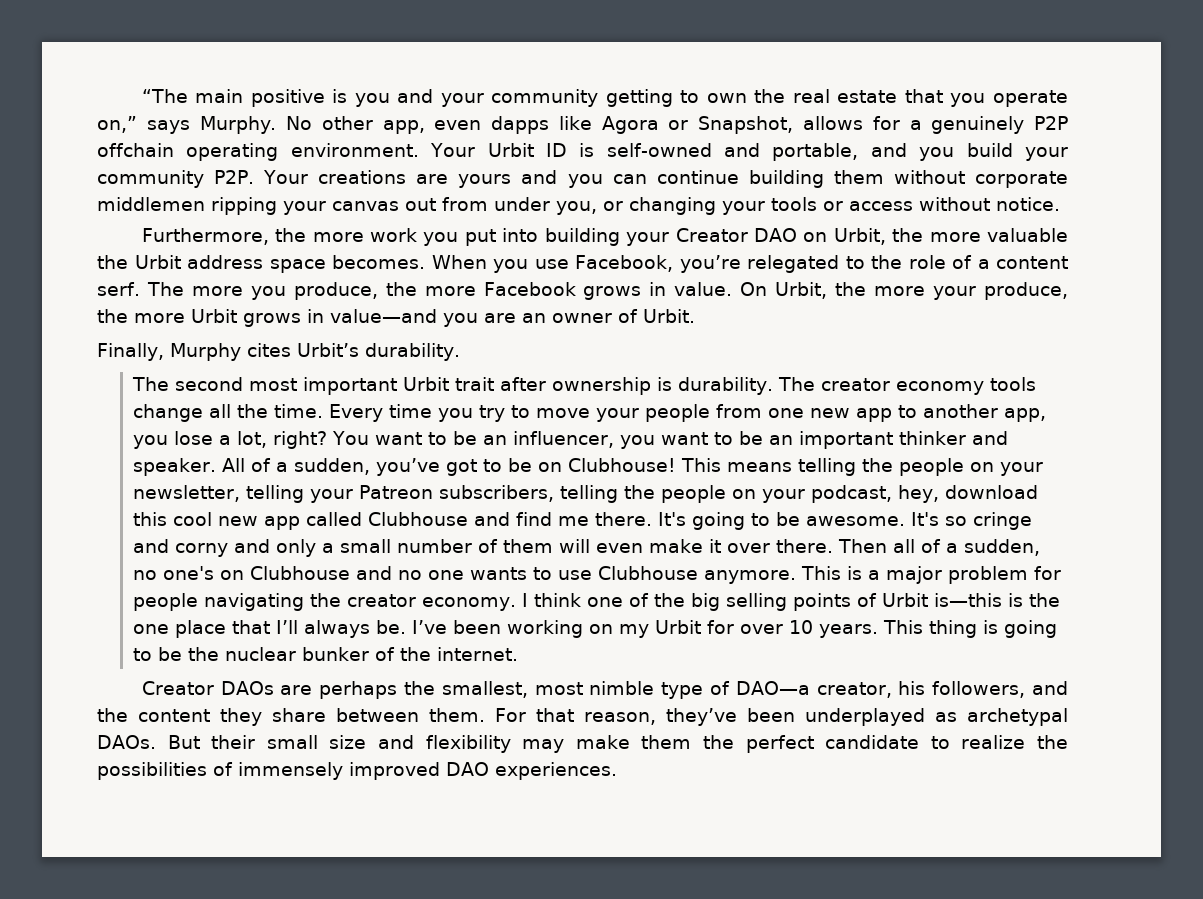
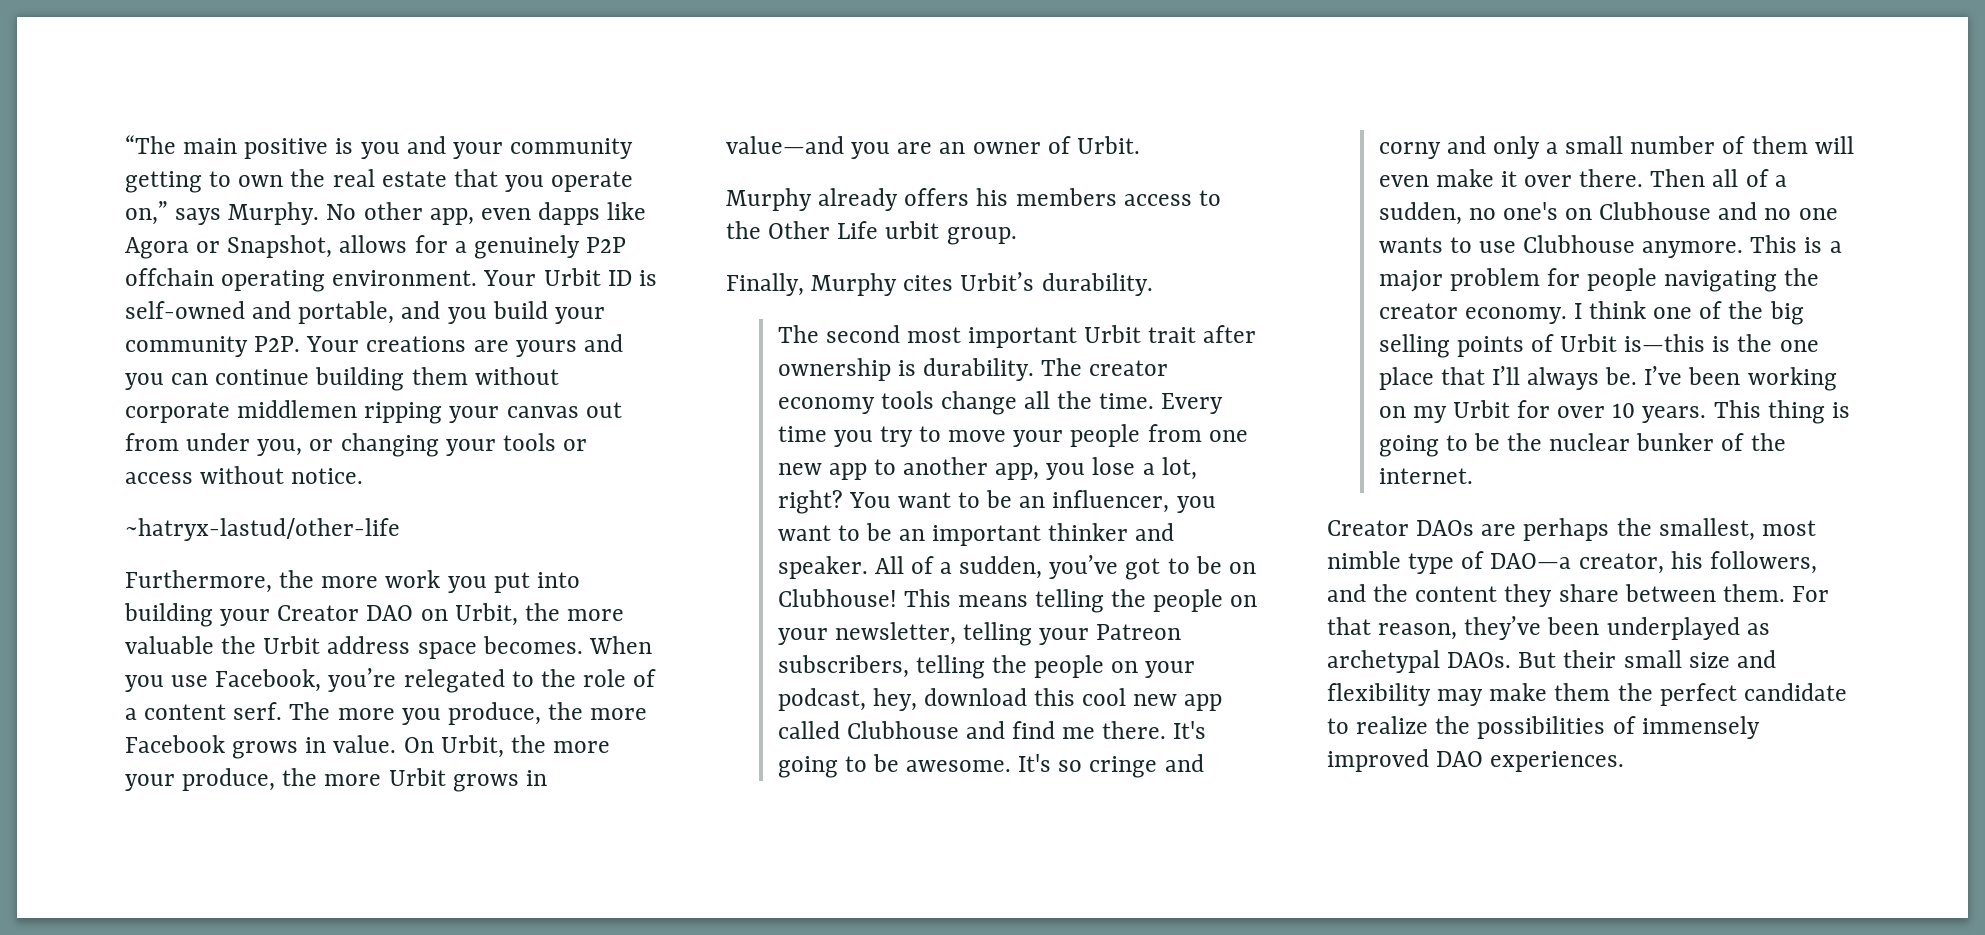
+ ~hatryx-lastud/other-life
+ Murphy already offers his members access to the Other Life urbit group.

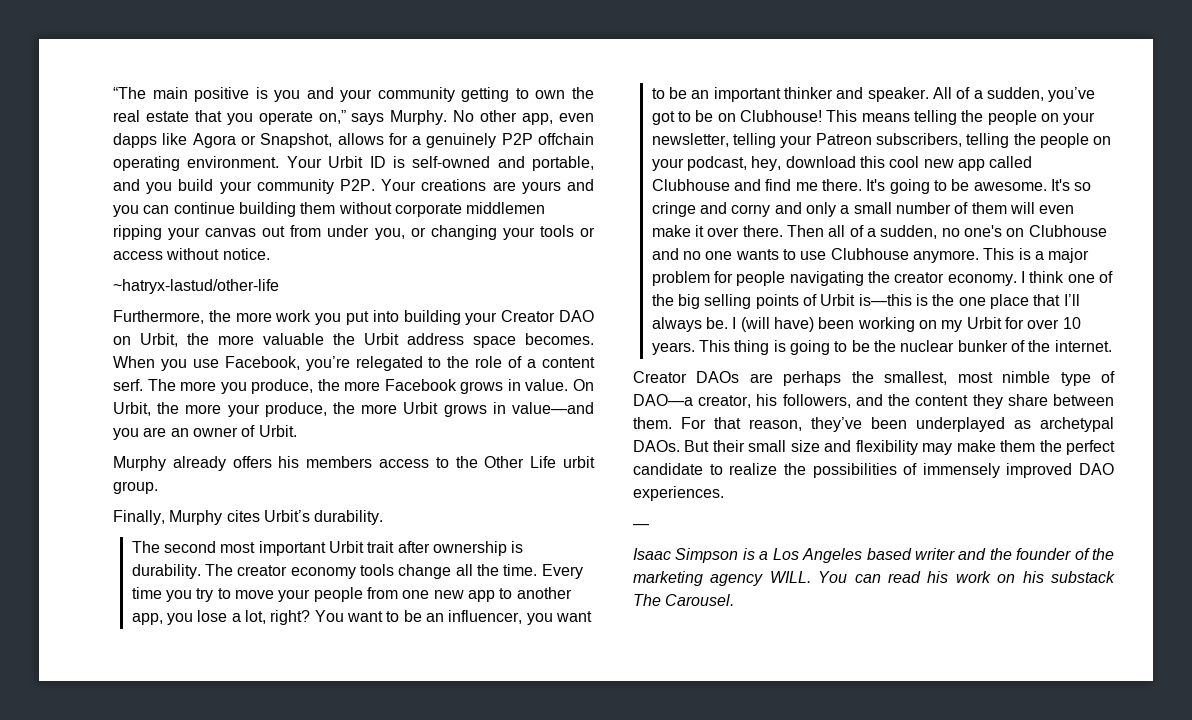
- I’ve been working on my Urbit for over 10 years.
+ I (will have) been working on my Urbit for over 10 years.
+ —
+ Isaac Simpson is a Los Angeles based writer and the founder of the marketing agency WILL. You can read his work on his substack The Carousel.

